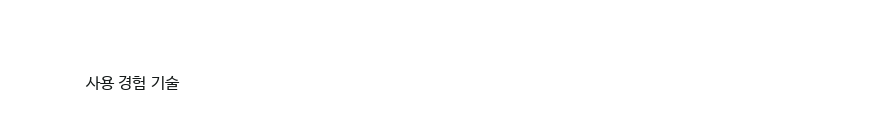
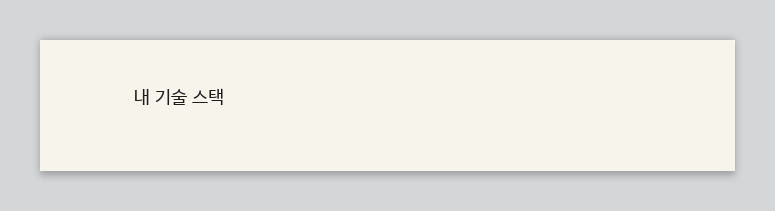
- 사용 경험 기술
+ 내 기술 스택

